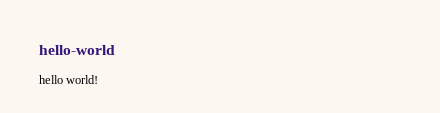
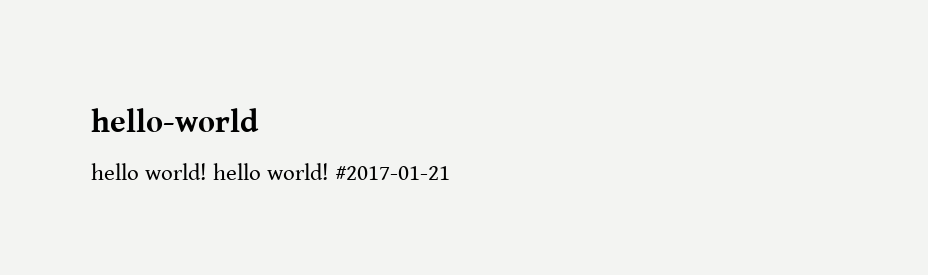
- hello world!
+ hello world! hello world! #2017-01-21

